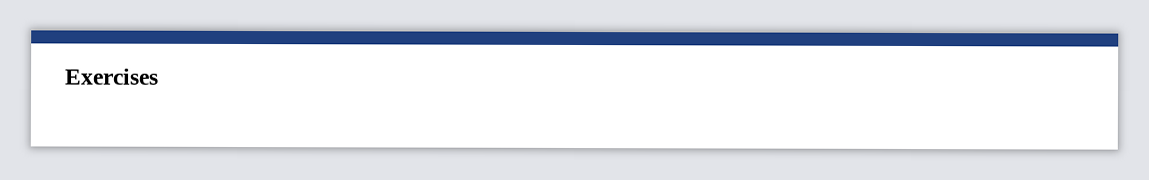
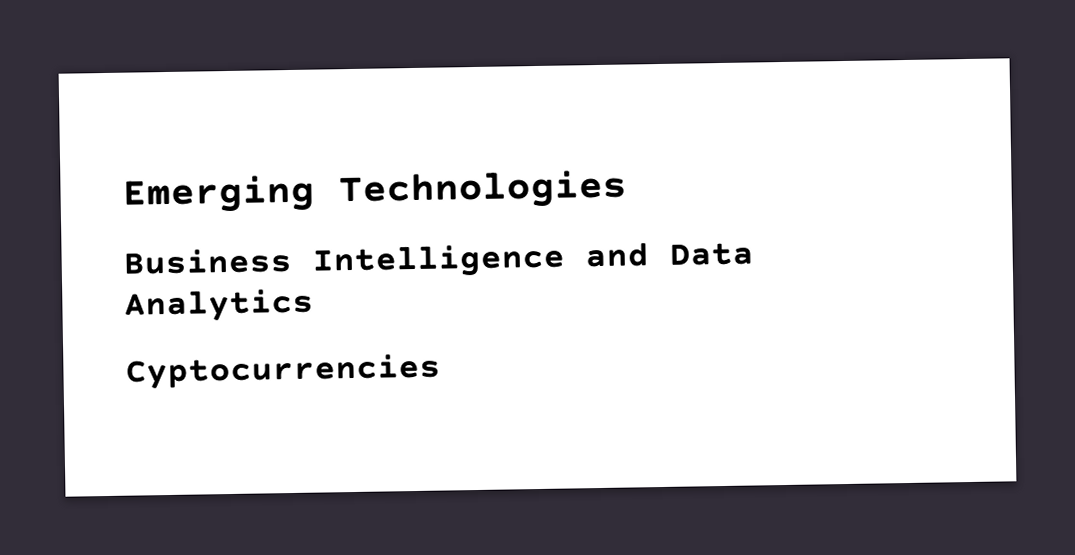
- Exercises
+ Emerging Technologies
+ Business Intelligence and Data Analytics
+ Cyptocurrencies

